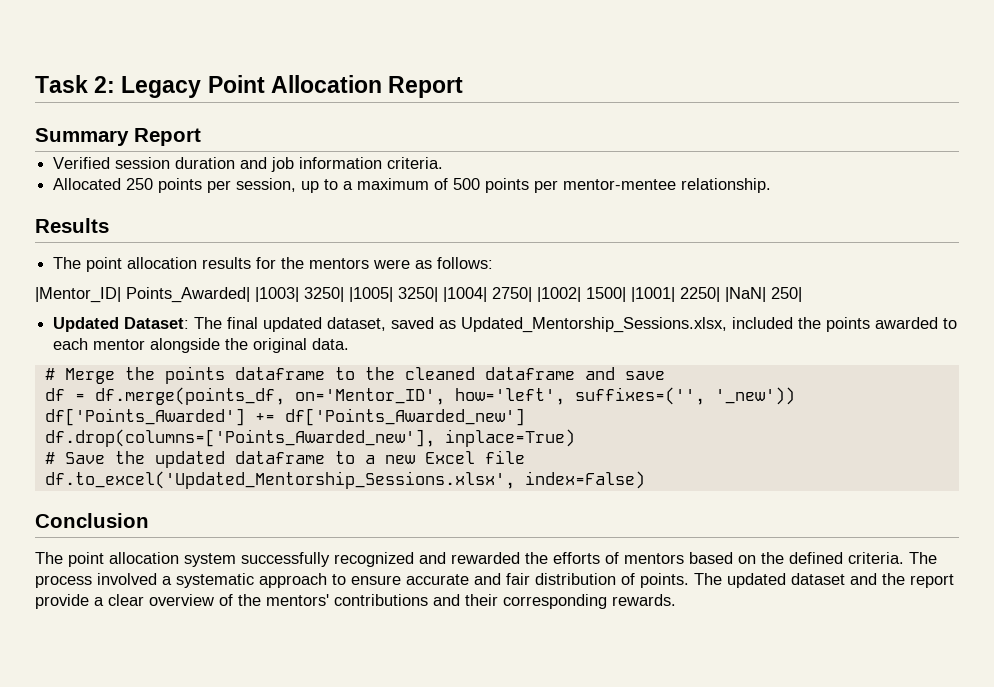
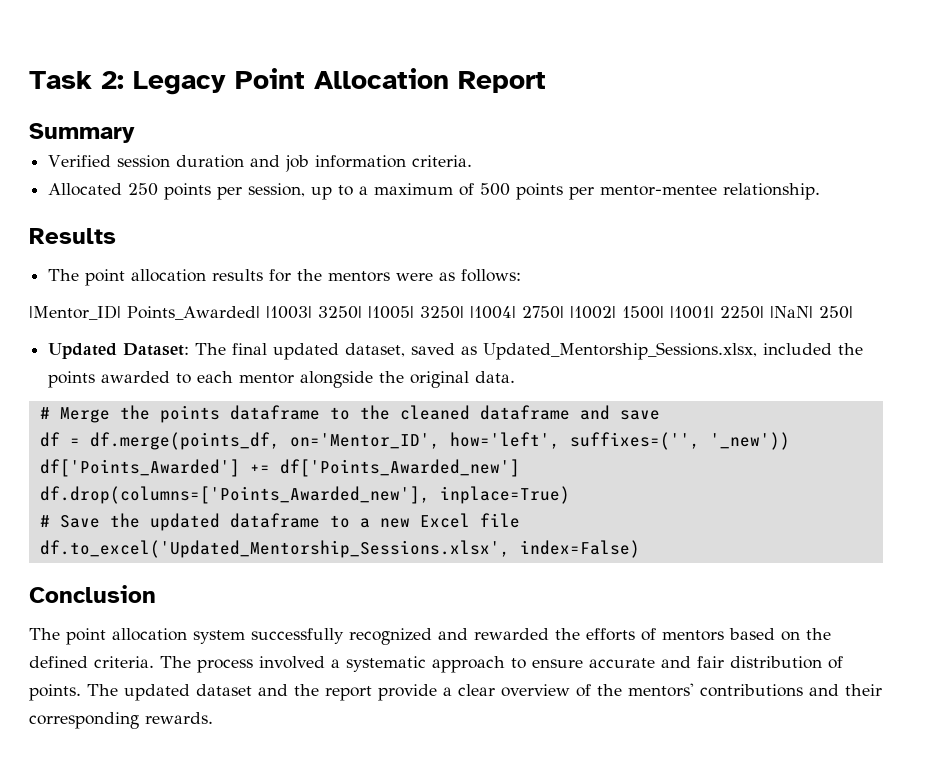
- Summary Report
+ Summary

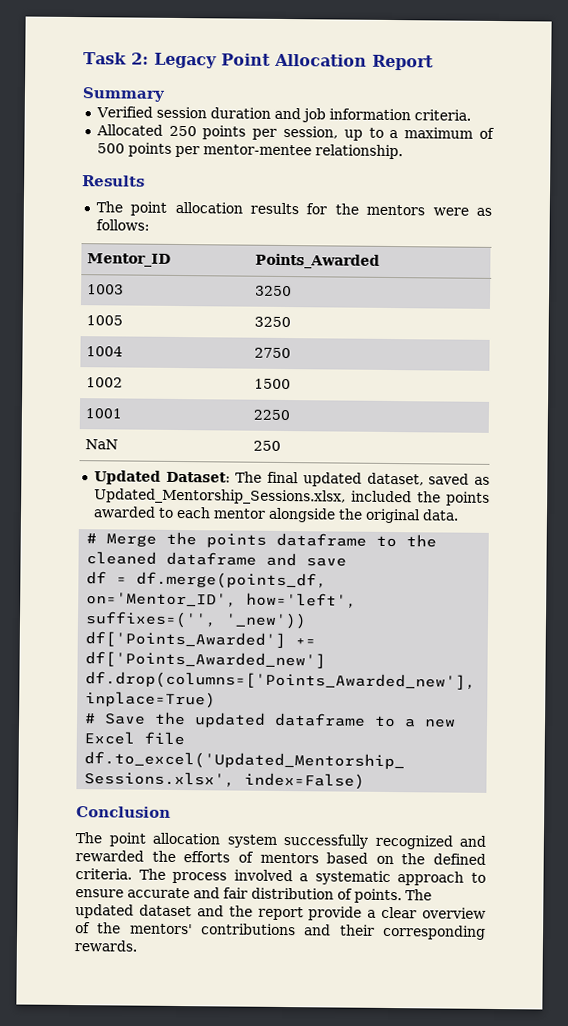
- |Mentor_ID| Points_Awarded| |1003| 3250| |1005| 3250| |1004| 2750| |1002| 1500| |1001| 2250| |NaN| 250|
+ Mentor_ID | Points_Awarded
+ 1003 | 3250
+ 1005 | 3250
+ 1004 | 2750
+ 1002 | 1500
+ 1001 | 2250
+ NaN | 250

